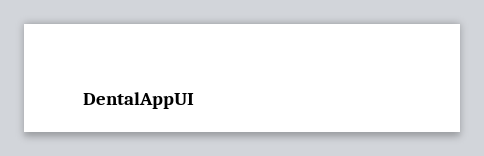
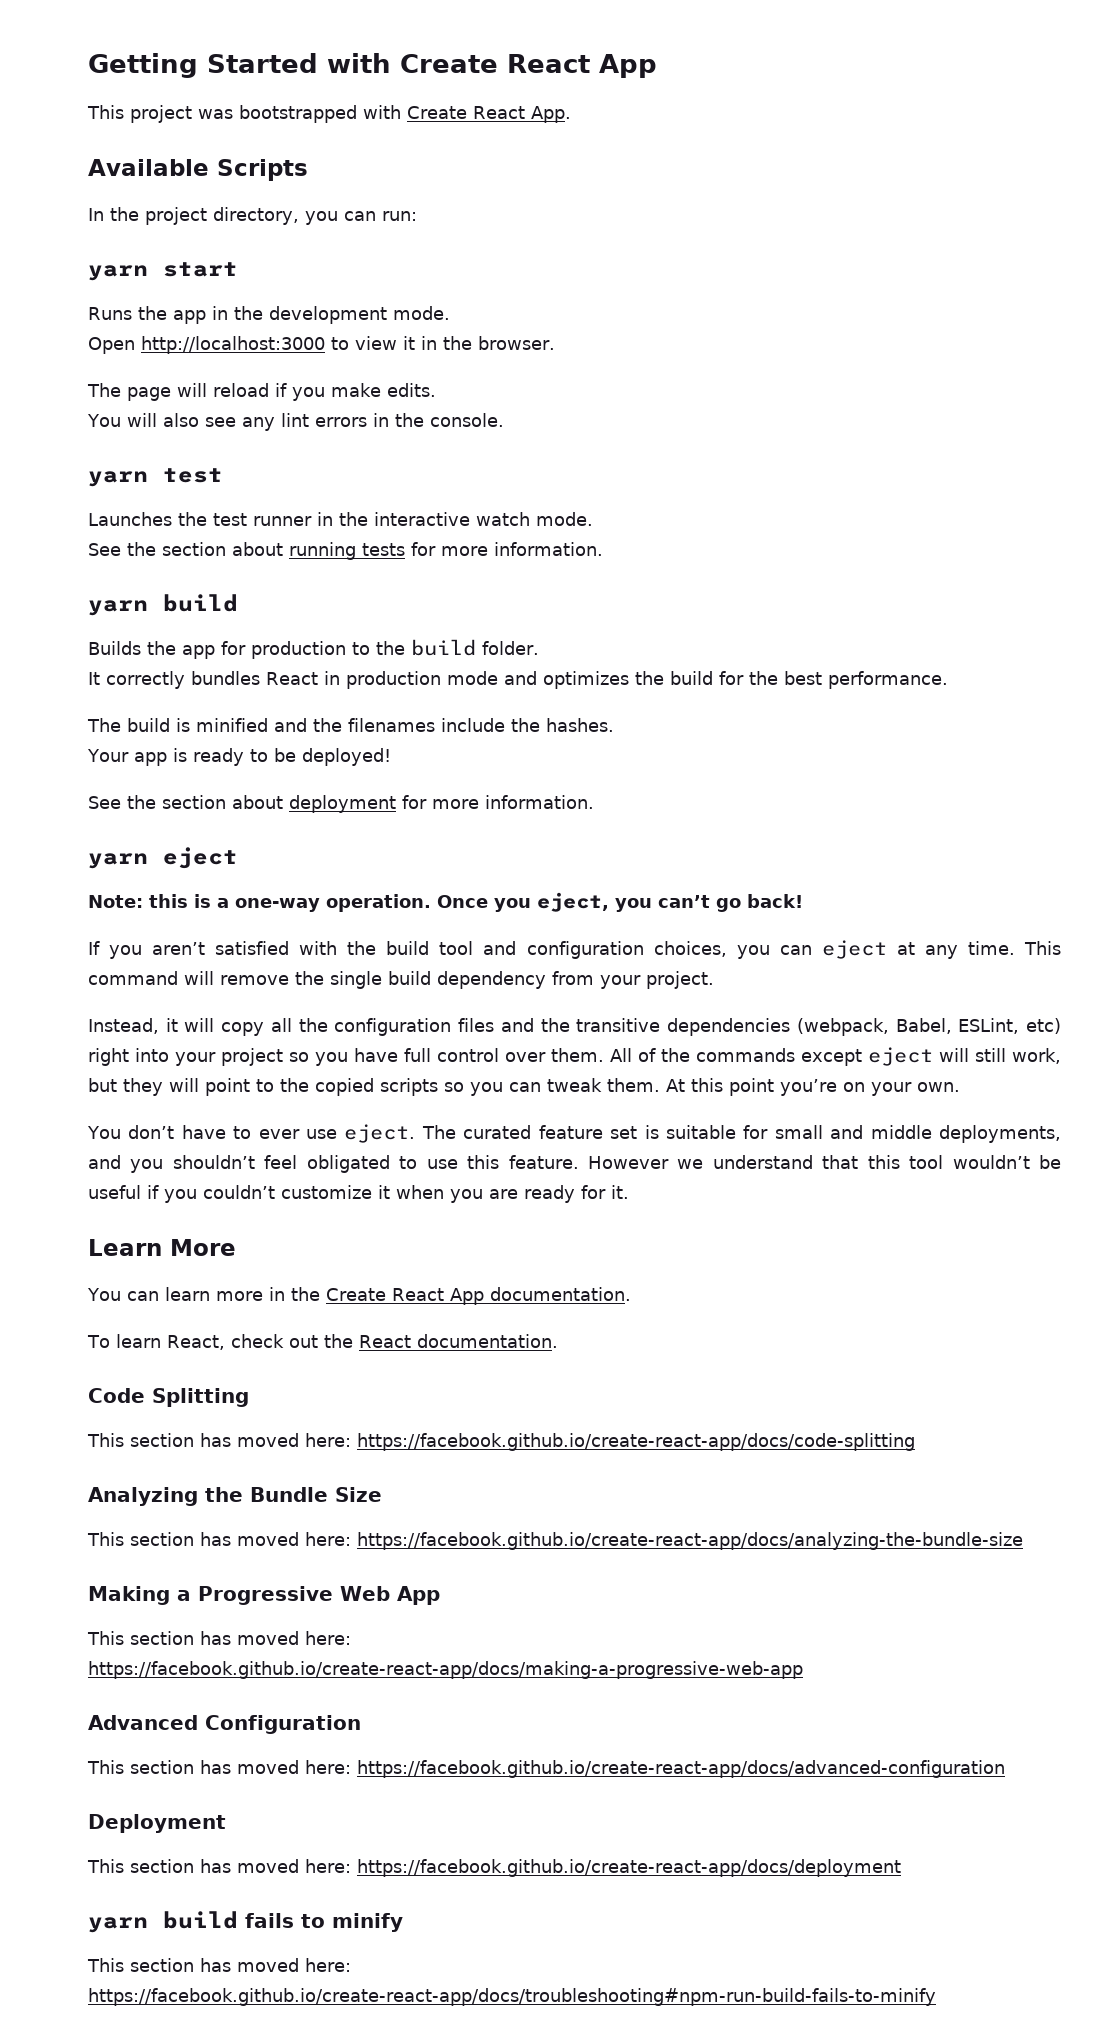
- DentalAppUI
+ Getting Started with Create React App
+ This project was bootstrapped with Create React App.
+ Available Scripts
+ In the project directory, you can run:
+ yarn start
+ Runs the app in the development mode.
+ Open http://localhost:3000 to view it in the browser.
+ The page will reload if you make edits.
+ You will also see any lint errors in the console.
+ yarn test
+ Launches the test runner in the interactive watch mode.
+ See the section about running tests for more information.
+ yarn build
+ Builds the app for production to the build folder.
+ It correctly bundles React in production mode and optimizes the build for the best performance.
+ The build is minified and the filenames include the hashes.
+ Your app is ready to be deployed!
+ See the section about deployment for more information.
+ yarn eject
+ Note: this is a one-way operation. Once you eject, you can’t go back!
+ If you aren’t satisfied with the build tool and configuration choices, you can eject at any time. This command will remove the single build dependency from your project.
+ Instead, it will copy all the configuration files and the transitive dependencies (webpack, Babel, ESLint, etc) right into your project so you have full control over them. All of the commands except eject will still work, but they will point to the copied scripts so you can tweak them. At this point you’re on your own.
+ You don’t have to ever use eject. The curated feature set is suitable for small and middle deployments, and you shouldn’t feel obligated to use this feature. However we understand that this tool wouldn’t be useful if you couldn’t customize it when you are ready for it.
+ Learn More
+ You can learn more in the Create React App documentation.
+ To learn React, check out the React documentation.
+ Code Splitting
+ This section has moved here: https://facebook.github.io/create-react-app/docs/code-splitting
+ Analyzing the Bundle Size
+ This section has moved here: https://facebook.github.io/create-react-app/docs/analyzing-the-bundle-size
+ Making a Progressive Web App
+ This section has moved here: https://facebook.github.io/create-react-app/docs/making-a-progressive-web-app
+ Advanced Configuration
+ This section has moved here: https://facebook.github.io/create-react-app/docs/advanced-configuration
+ Deployment
+ This section has moved here: https://facebook.github.io/create-react-app/docs/deployment
+ yarn build fails to minify
+ This section has moved here: https://facebook.github.io/create-react-app/docs/troubleshooting#npm-run-build-fails-to-minify

